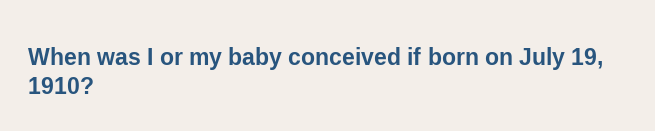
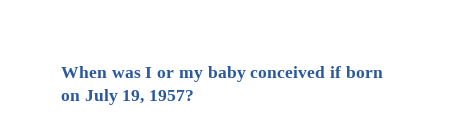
- When was I or my baby conceived if born on July 19, 1910?
+ When was I or my baby conceived if born on July 19, 1957?

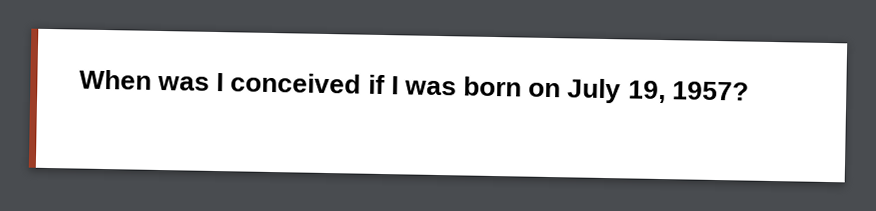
- When was I or my baby conceived if born on July 19, 1957?
+ When was I conceived if I was born on July 19, 1957?

